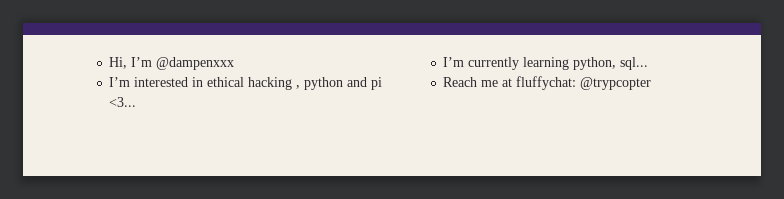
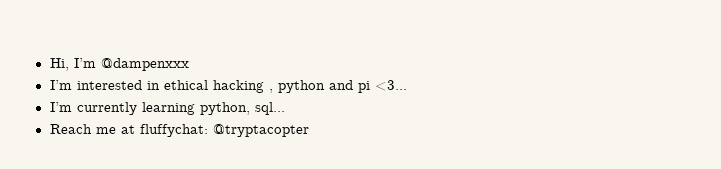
- Reach me at fluffychat: @trypcopter
+ Reach me at fluffychat: @tryptacopter

